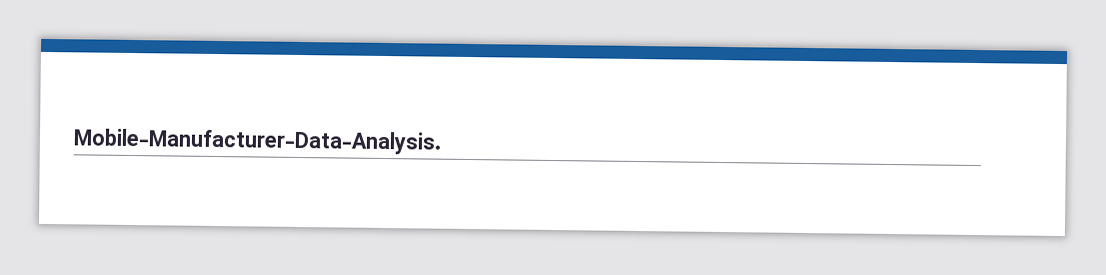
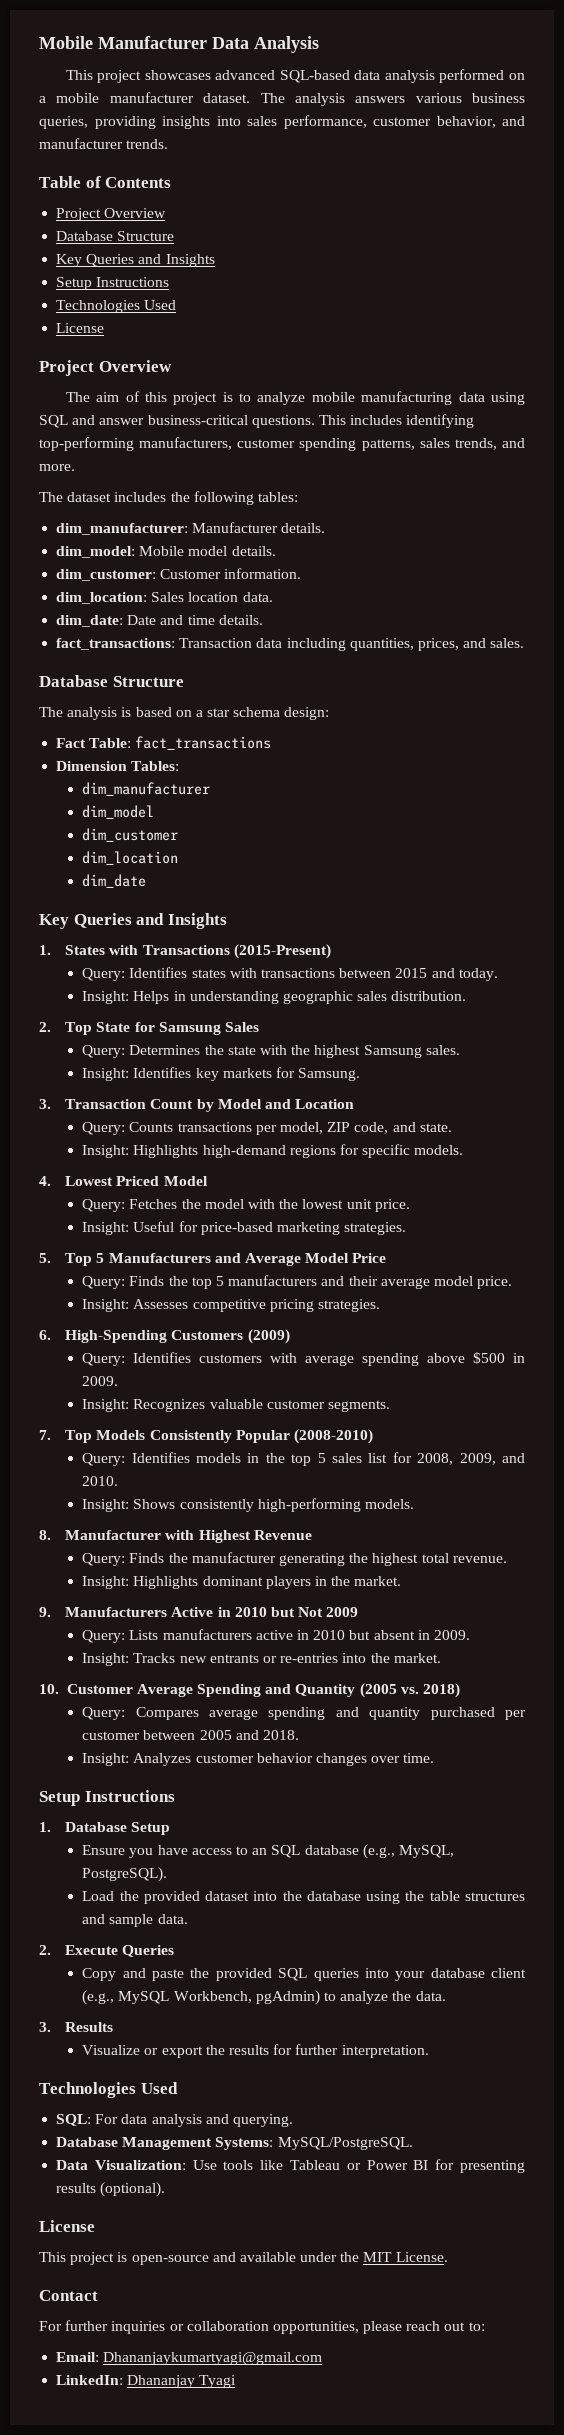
- Mobile-Manufacturer-Data-Analysis.
+ Mobile Manufacturer Data Analysis
+ This project showcases advanced SQL-based data analysis performed on a mobile manufacturer dataset. The analysis answers various business queries, providing insights into sales performance, customer behavior, and manufacturer trends.
+ Table of Contents
+ Project Overview
+ Database Structure
+ Key Queries and Insights
+ Setup Instructions
+ Technologies Used
+ License
+ Project Overview
+ The aim of this project is to analyze mobile manufacturing data using SQL and answer business-critical questions. This includes identifying top-performing manufacturers, customer spending patterns, sales trends, and more.
+ The dataset includes the following tables:
+ dim_manufacturer: Manufacturer details.
+ dim_model: Mobile model details.
+ dim_customer: Customer information.
+ dim_location: Sales location data.
+ dim_date: Date and time details.
+ fact_transactions: Transaction data including quantities, prices, and sales.
+ Database Structure
+ The analysis is based on a star schema design:
+ Fact Table: fact_transactions
+ Dimension Tables:
+ dim_manufacturer
+ dim_model
+ dim_customer
+ dim_location
+ dim_date
+ Key Queries and Insights
+ 1. States with Transactions (2015-Present)
+ Query: Identifies states with transactions between 2015 and today.
+ Insight: Helps in understanding geographic sales distribution.
+ 2. Top State for Samsung Sales
+ Query: Determines the state with the highest Samsung sales.
+ Insight: Identifies key markets for Samsung.
+ 3. Transaction Count by Model and Location
+ Query: Counts transactions per model, ZIP code, and state.
+ Insight: Highlights high-demand regions for specific models.
+ 4. Lowest Priced Model
+ Query: Fetches the model with the lowest unit price.
+ Insight: Useful for price-based marketing strategies.
+ 5. Top 5 Manufacturers and Average Model Price
+ Query: Finds the top 5 manufacturers and their average model price.
+ Insight: Assesses competitive pricing strategies.
+ 6. High-Spending Customers (2009)
+ Query: Identifies customers with average spending above $500 in 2009.
+ Insight: Recognizes valuable customer segments.
+ 7. Top Models Consistently Popular (2008-2010)
+ Query: Identifies models in the top 5 sales list for 2008, 2009, and 2010.
+ Insight: Shows consistently high-performing models.
+ 8. Manufacturer with Highest Revenue
+ Query: Finds the manufacturer generating the highest total revenue.
+ Insight: Highlights dominant players in the market.
+ 9. Manufacturers Active in 2010 but Not 2009
+ Query: Lists manufacturers active in 2010 but absent in 2009.
+ Insight: Tracks new entrants or re-entries into the market.
+ 10. Customer Average Spending and Quantity (2005 vs. 2018)
+ Query: Compares average spending and quantity purchased per customer between 2005 and 2018.
+ Insight: Analyzes customer behavior changes over time.
+ Setup Instructions
+ 1. Database Setup
+ Ensure you have access to an SQL database (e.g., MySQL, PostgreSQL).
+ Load the provided dataset into the database using the table structures and sample data.
+ 2. Execute Queries
+ Copy and paste the provided SQL queries into your database client (e.g., MySQL Workbench, pgAdmin) to analyze the data.
+ 3. Results
+ Visualize or export the results for further interpretation.
+ Technologies Used
+ SQL: For data analysis and querying.
+ Database Management Systems: MySQL/PostgreSQL.
+ Data Visualization: Use tools like Tableau or Power BI for presenting results (optional).
+ License
+ This project is open-source and available under the MIT License.
+ Contact
+ For further inquiries or collaboration opportunities, please reach out to:
+ Email: Dhananjaykumartyagi@gmail.com
+ LinkedIn: Dhananjay Tyagi

